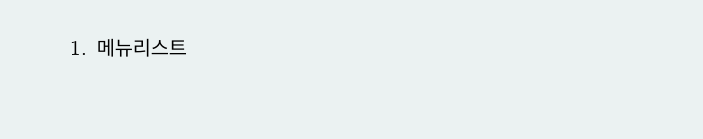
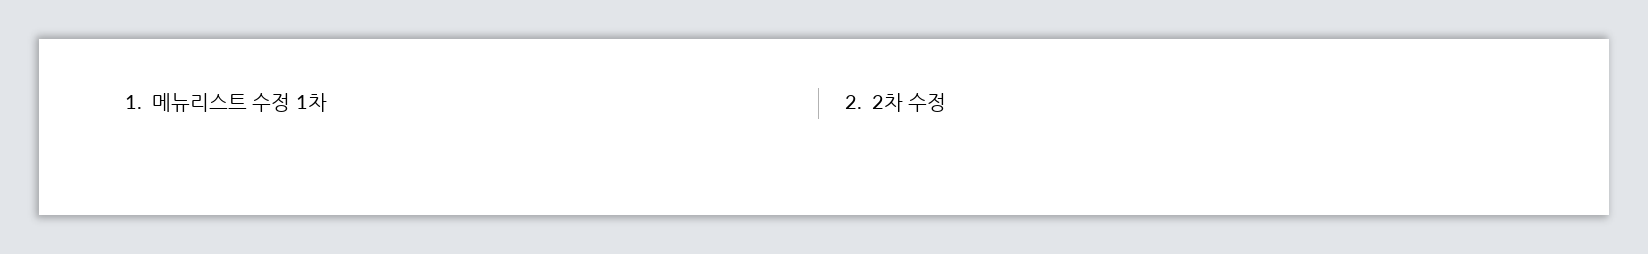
- 1. 메뉴리스트
+ 1. 메뉴리스트 수정 1차
+ 2. 2차 수정

